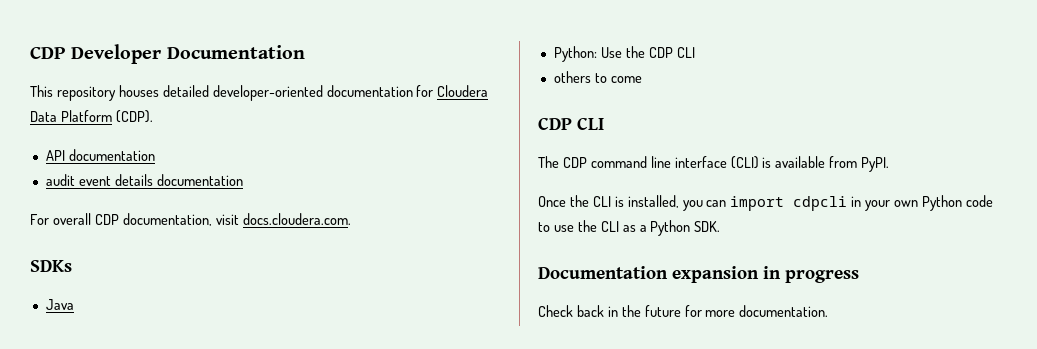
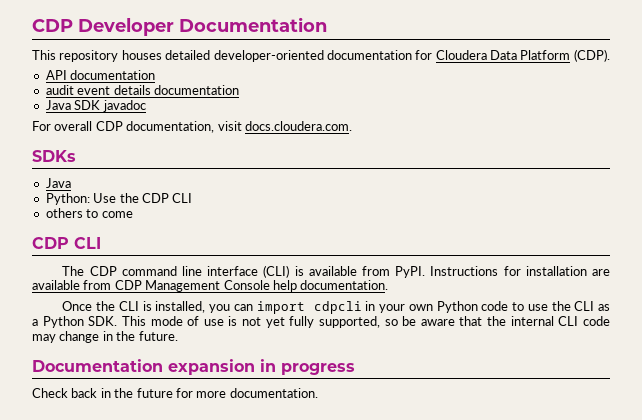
+ Java SDK javadoc
+ Instructions for installation are available from CDP Management Console help documentation.
- Once the CLI is installed, you can import cdpcli in your own Python code to use the CLI as a Python SDK.
+ Once the CLI is installed, you can import cdpcli in your own Python code to use the CLI as a Python SDK. This mode of use is not yet fully supported, so be aware that the internal CLI code may change in the future.

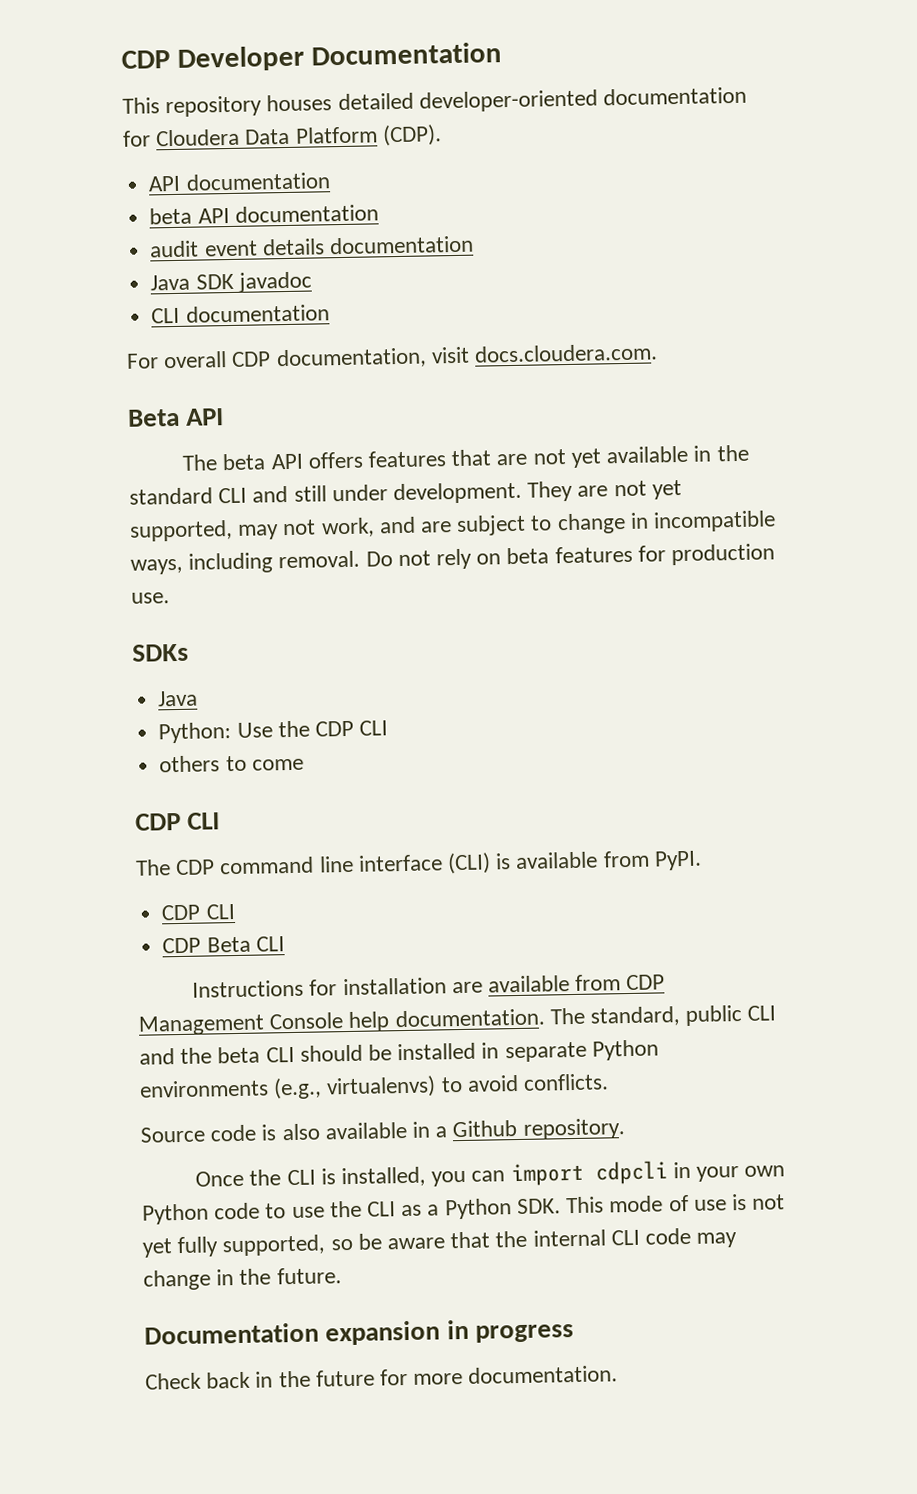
+ beta API documentation
+ CLI documentation
+ Beta API
+ The beta API offers features that are not yet available in the standard CLI and still under development. They are not yet supported, may not work, and are subject to change in incompatible ways, including removal. Do not rely on beta features for production use.
- The CDP command line interface (CLI) is available from PyPI. Instructions for installation are available from CDP Management Console help documentation.
+ The CDP command line interface (CLI) is available from PyPI.
+ CDP CLI
+ CDP Beta CLI
+ Instructions for installation are available from CDP Management Console help documentation. The standard, public CLI and the beta CLI should be installed in separate Python environments (e.g., virtualenvs) to avoid conflicts.
+ Source code is also available in a Github repository.

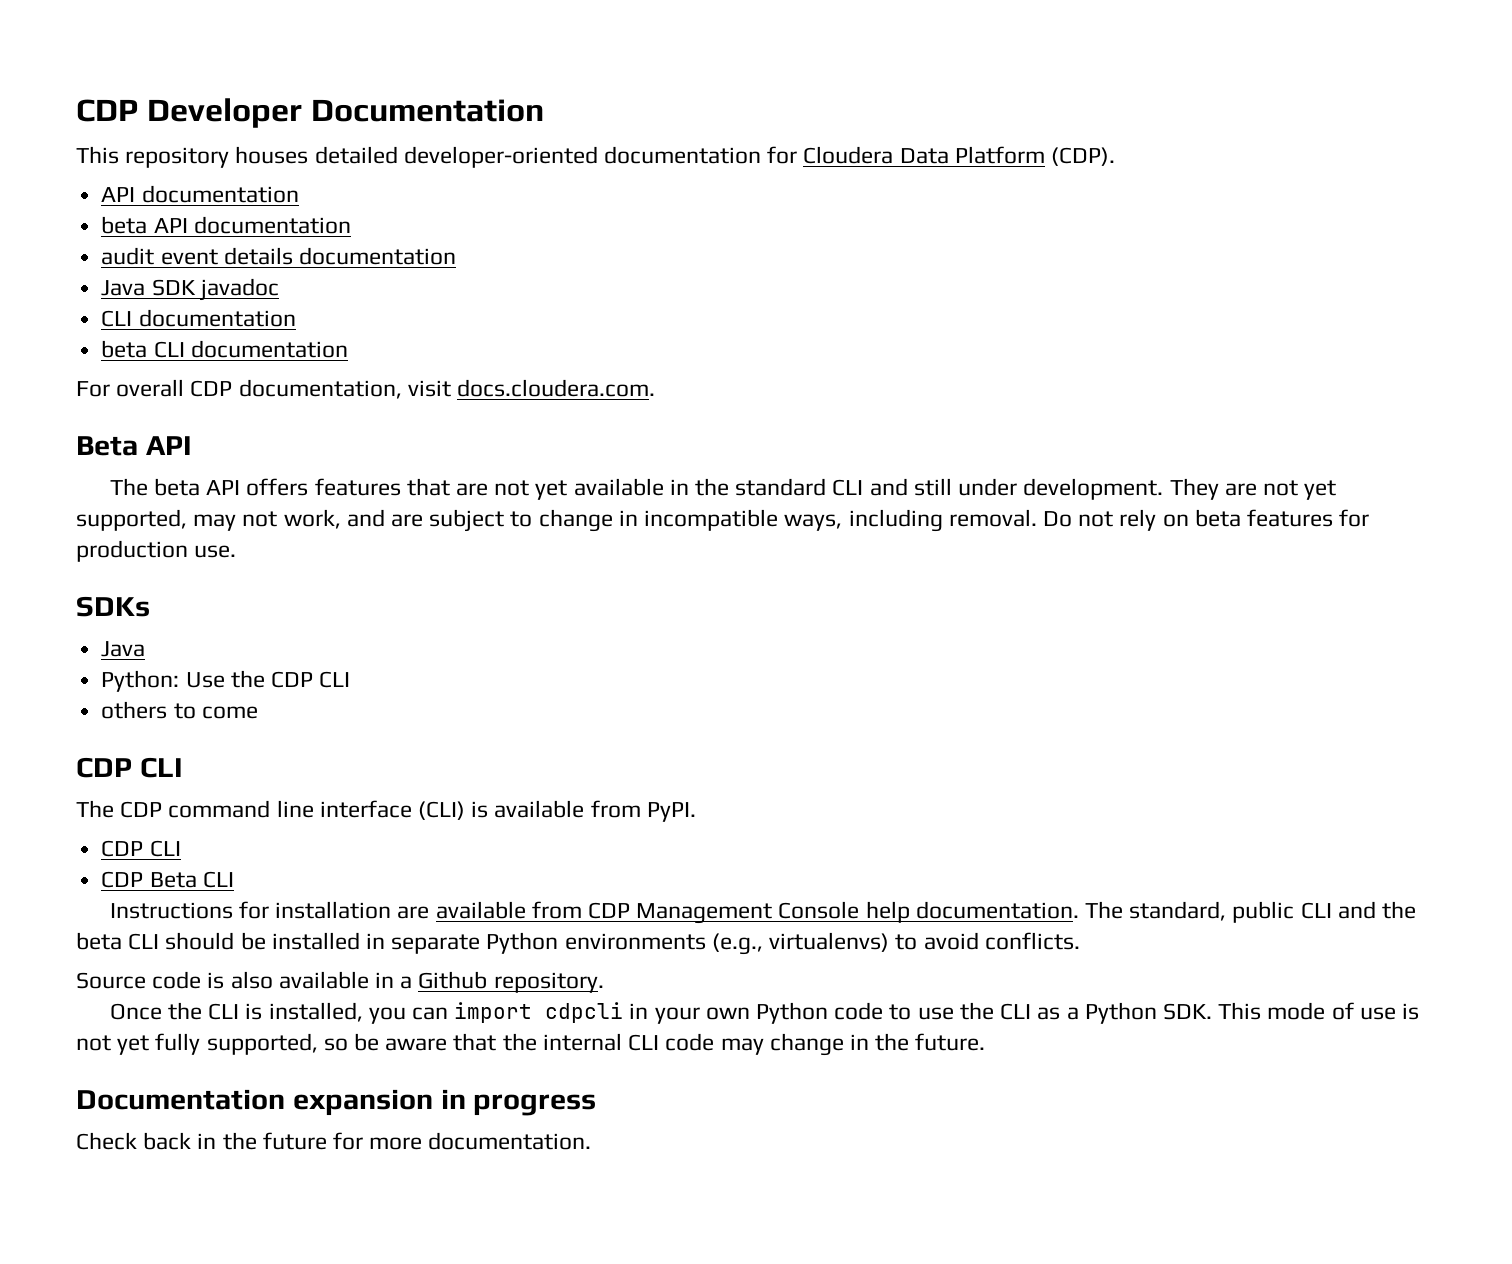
+ beta CLI documentation

